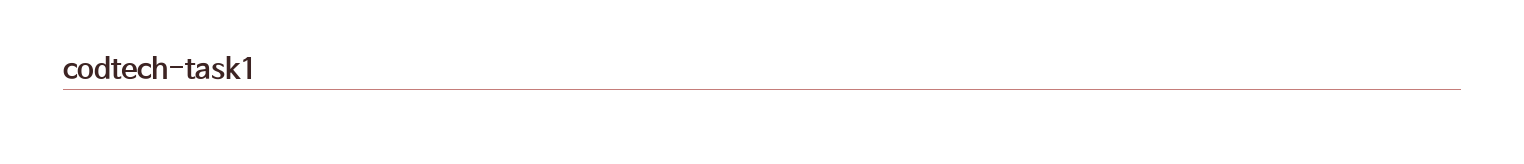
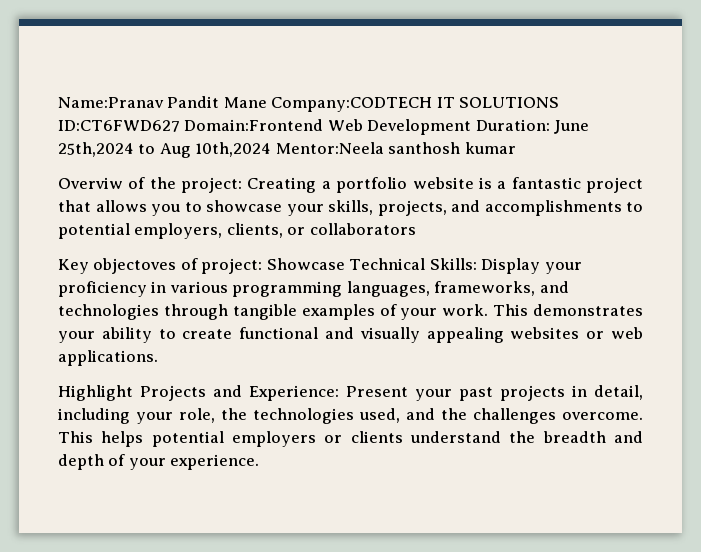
- codtech-task1
+ Name:Pranav Pandit Mane Company:CODTECH IT SOLUTIONS ID:CT6FWD627 Domain:Frontend Web Development Duration: June 25th,2024 to Aug 10th,2024 Mentor:Neela santhosh kumar
+ Overviw of the project: Creating a portfolio website is a fantastic project that allows you to showcase your skills, projects, and accomplishments to potential employers, clients, or collaborators
+ Key objectoves of project: Showcase Technical Skills: Display your proficiency in various programming languages, frameworks, and technologies through tangible examples of your work. This demonstrates your ability to create functional and visually appealing websites or web applications.
+ Highlight Projects and Experience: Present your past projects in detail, including your role, the technologies used, and the challenges overcome. This helps potential employers or clients understand the breadth and depth of your experience.

